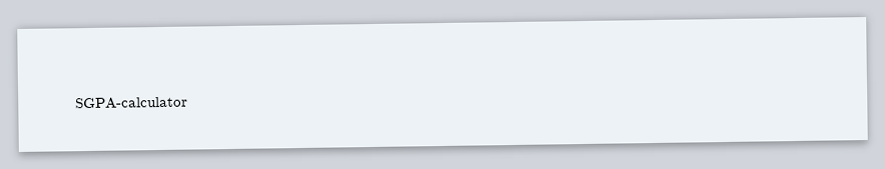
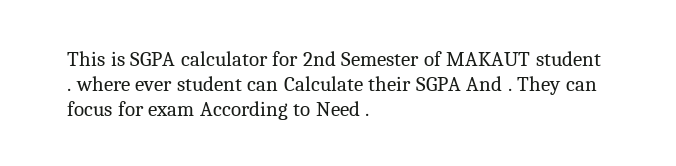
- SGPA-calculator
+ This is SGPA calculator for 2nd Semester of MAKAUT student . where ever student can Calculate their SGPA And . They can focus for exam According to Need .

